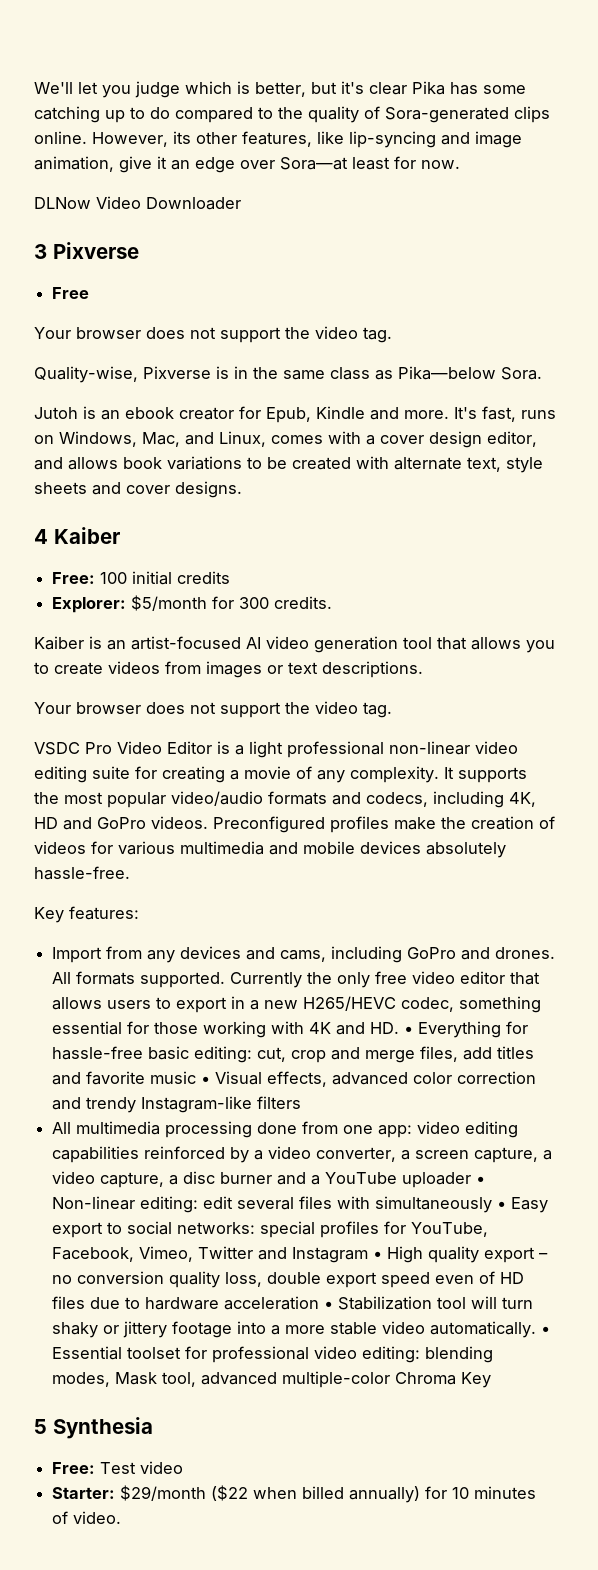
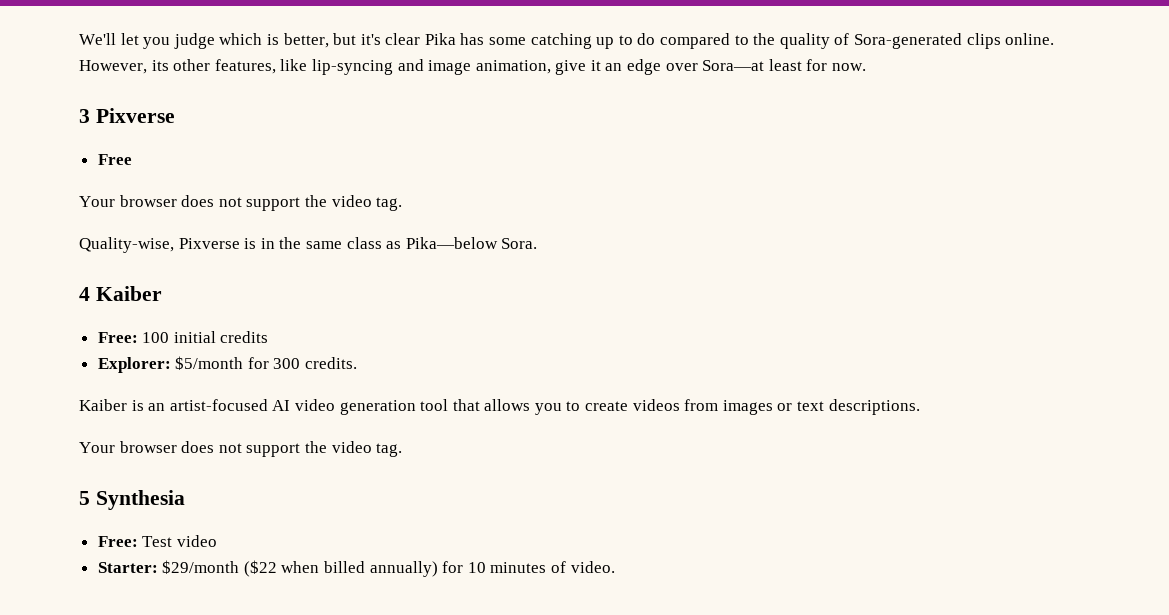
- DLNow Video Downloader
- Jutoh is an ebook creator for Epub, Kindle and more. It's fast, runs on Windows, Mac, and Linux, comes with a cover design editor, and allows book variations to be created with alternate text, style sheets and cover designs.
- VSDC Pro Video Editor is a light professional non-linear video editing suite for creating a movie of any complexity. It supports the most popular video/audio formats and codecs, including 4K, HD and GoPro videos. Preconfigured profiles make the creation of videos for various multimedia and mobile devices absolutely hassle-free.
- Key features:
- Import from any devices and cams, including GoPro and drones. All formats supported. Сurrently the only free video editor that allows users to export in a new H265/HEVC codec, something essential for those working with 4K and HD. • Everything for hassle-free basic editing: cut, crop and merge files, add titles and favorite music • Visual effects, advanced color correction and trendy Instagram-like filters
- All multimedia processing done from one app: video editing capabilities reinforced by a video converter, a screen capture, a video capture, a disc burner and a YouTube uploader • Non-linear editing: edit several files with simultaneously • Easy export to social networks: special profiles for YouTube, Facebook, Vimeo, Twitter and Instagram • High quality export – no conversion quality loss, double export speed even of HD files due to hardware acceleration • Stabilization tool will turn shaky or jittery footage into a more stable video automatically. • Essential toolset for professional video editing: blending modes, Mask tool, advanced multiple-color Chroma Key

